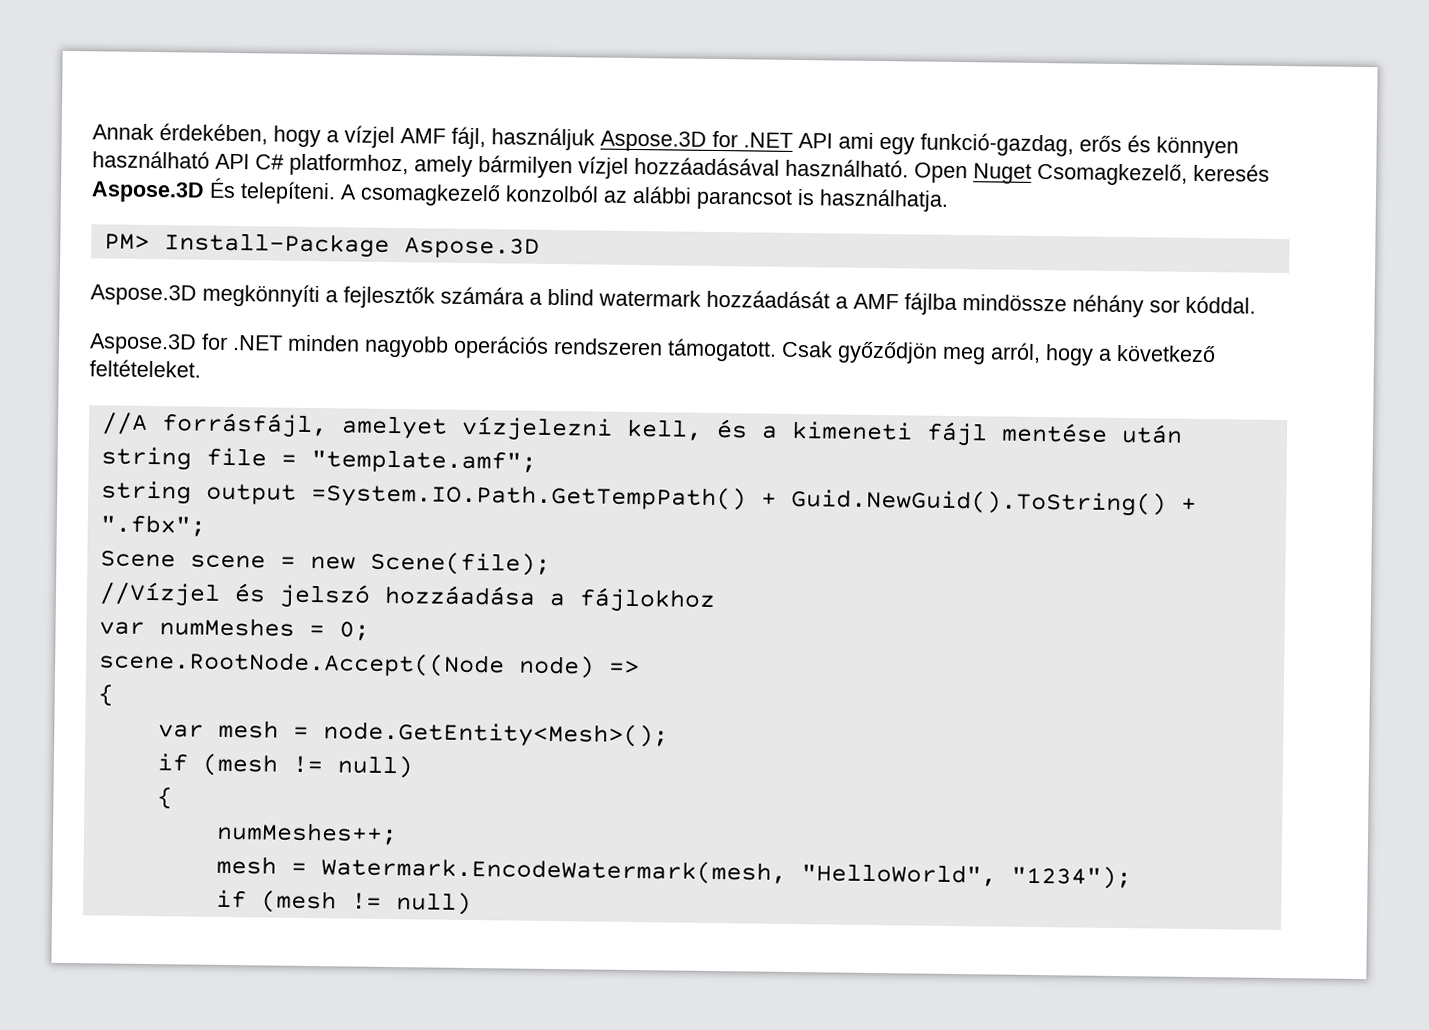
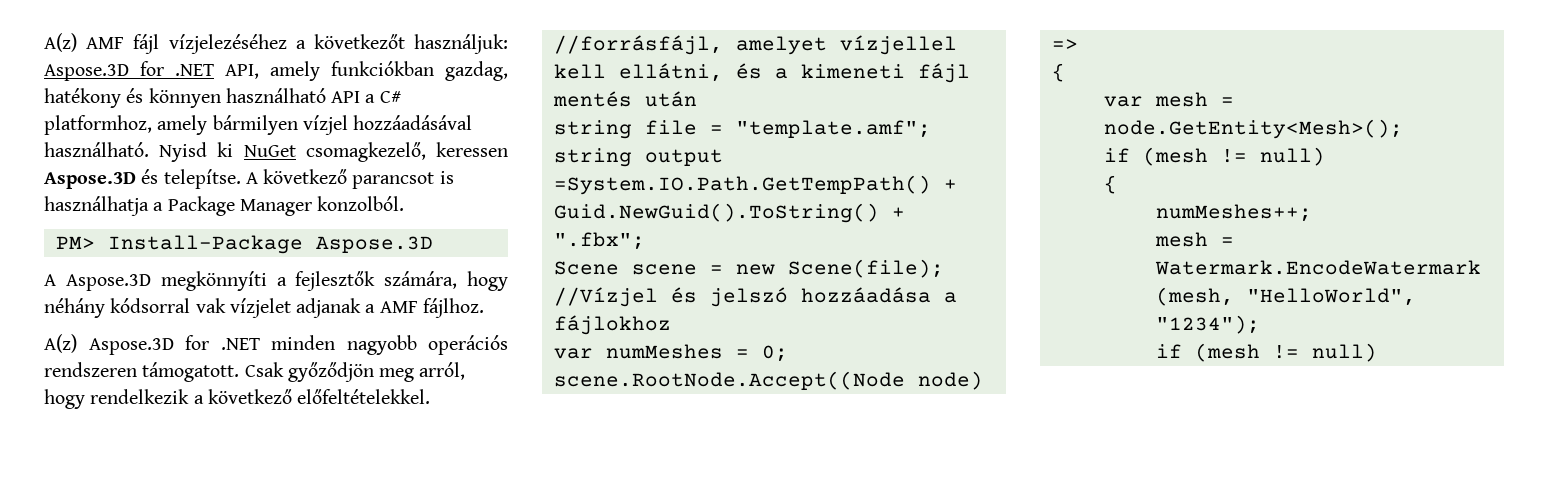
- Annak érdekében, hogy a vízjel AMF fájl, használjuk Aspose.3D for .NET API ami egy funkció-gazdag, erős és könnyen használható API C# platformhoz, amely bármilyen vízjel hozzáadásával használható.
+ A(z) AMF fájl vízjelezéséhez a következőt használjuk: Aspose.3D for .NET API, amely funkciókban gazdag, hatékony és könnyen használható API a C# platformhoz, amely bármilyen vízjel hozzáadásával használható.
- Open Nuget Csomagkezelő, keresés Aspose.3D És telepíteni. A csomagkezelő konzolból az alábbi parancsot is használhatja.
+ Nyisd ki NuGet csomagkezelő, keressen Aspose.3D és telepítse. A következő parancsot is használhatja a Package Manager konzolból.
- Aspose.3D megkönnyíti a fejlesztők számára a blind watermark hozzáadását a AMF fájlba mindössze néhány sor kóddal.
- Aspose.3D for .NET minden nagyobb operációs rendszeren támogatott.
+ A Aspose.3D megkönnyíti a fejlesztők számára, hogy néhány kódsorral vak vízjelet adjanak a AMF fájlhoz.
+ A(z) Aspose.3D for .NET minden nagyobb operációs rendszeren támogatott.
- Csak győződjön meg arról, hogy a következő feltételeket.
- //A forrásfájl, amelyet vízjelezni kell, és a kimeneti fájl mentése után
+ Csak győződjön meg arról, hogy rendelkezik a következő előfeltételekkel.
+ //forrásfájl, amelyet vízjellel kell ellátni, és a kimeneti fájl mentés után

